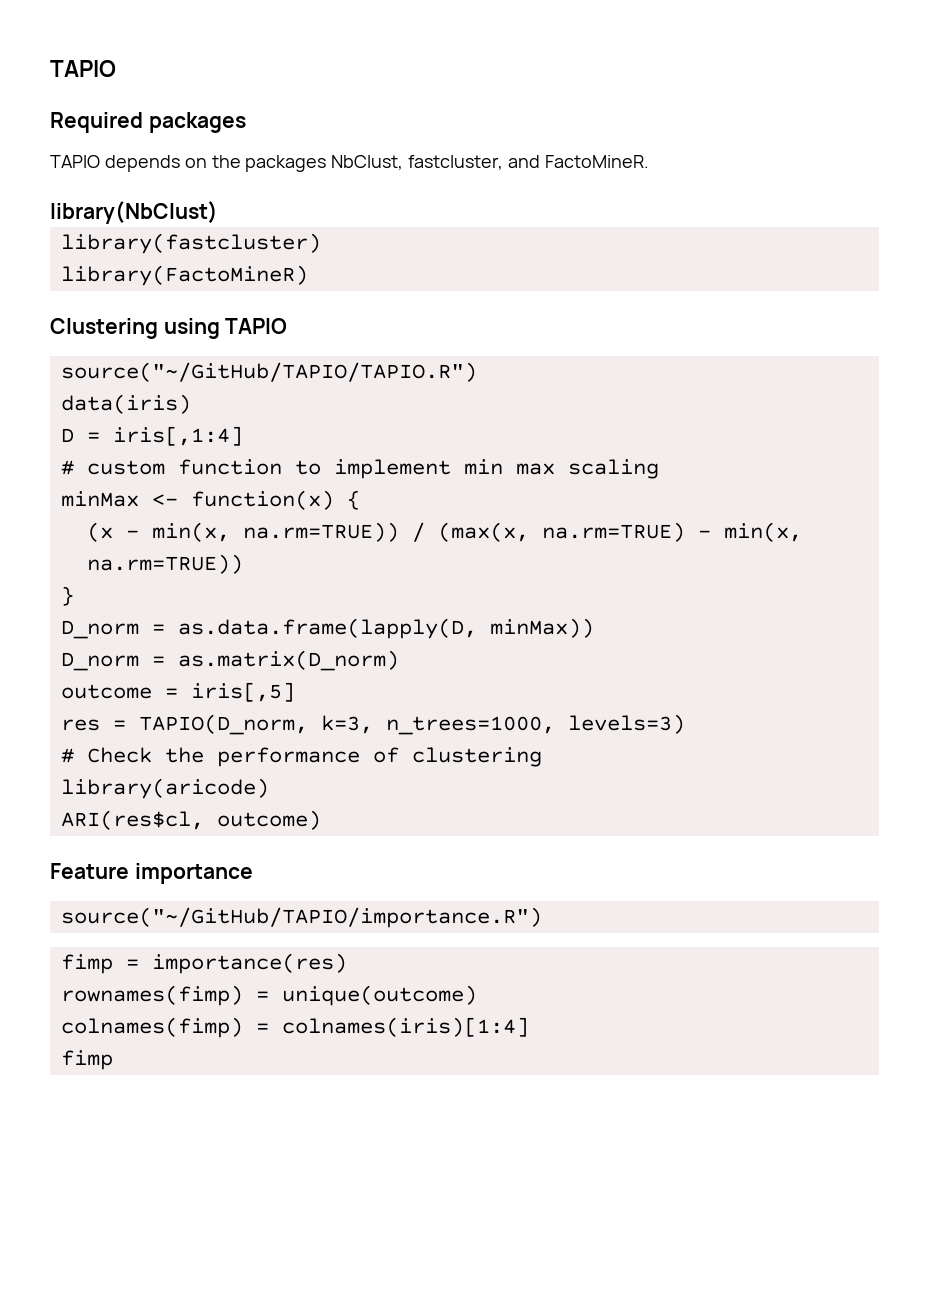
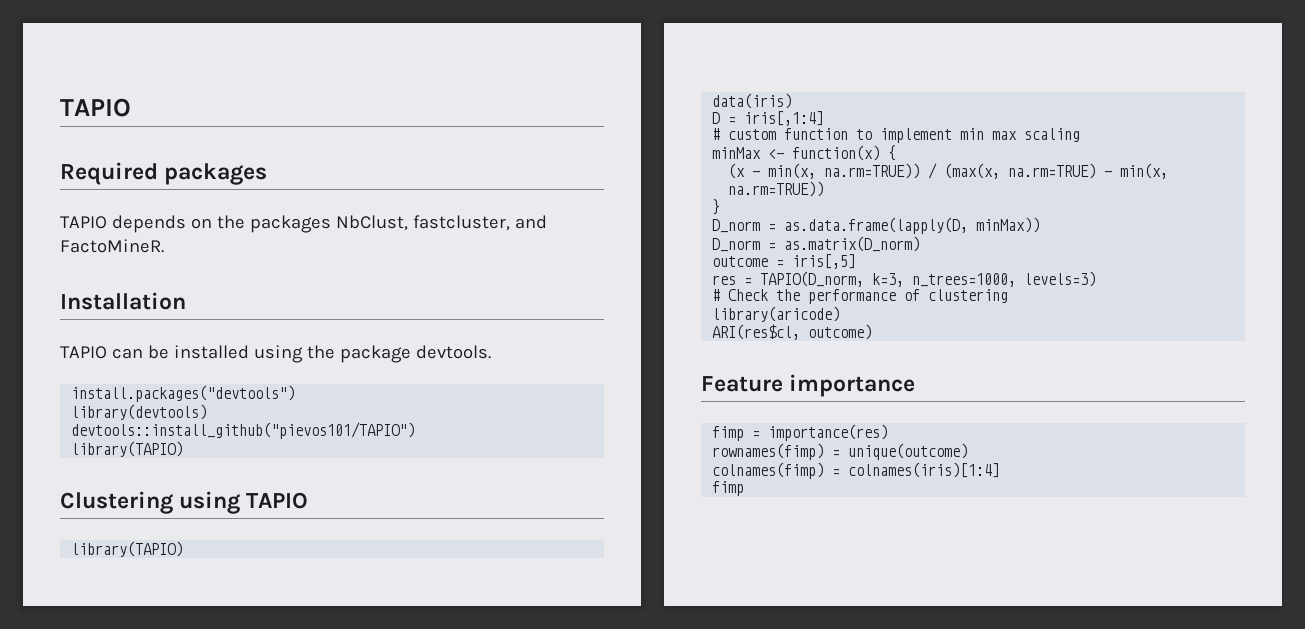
- library(NbClust)
- library(fastcluster)
- library(FactoMineR)
+ Installation
+ TAPIO can be installed using the package devtools.
+ install.packages("devtools")
+ library(devtools)
+ devtools::install_github("pievos101/TAPIO")
+ library(TAPIO)
  Clustering using TAPIO
- source("~/GitHub/TAPIO/TAPIO.R")
+ library(TAPIO)
- source("~/GitHub/TAPIO/importance.R")

